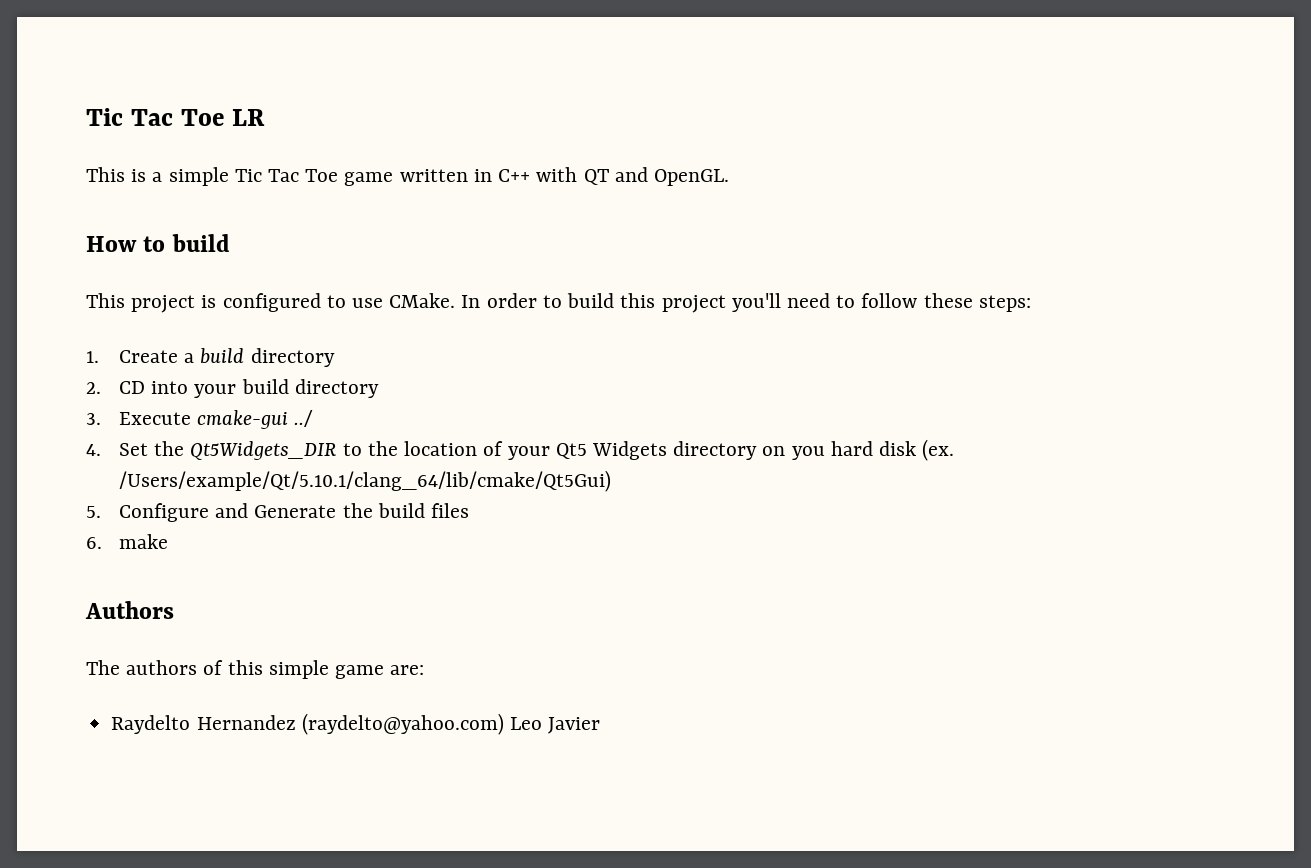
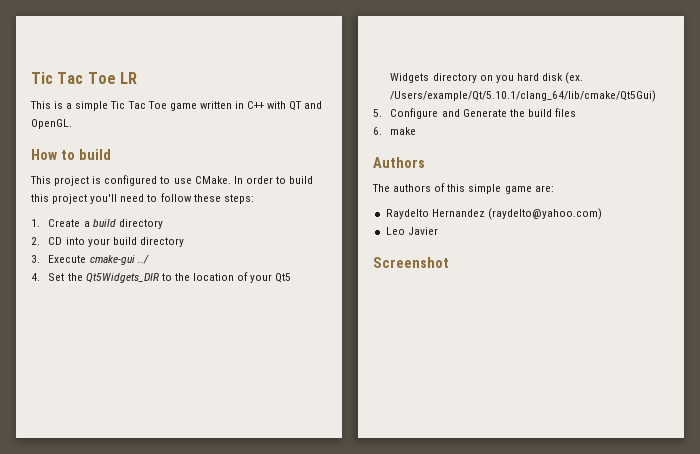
- Raydelto Hernandez (raydelto@yahoo.com) Leo Javier
+ Raydelto Hernandez (raydelto@yahoo.com)
+ Leo Javier
+ Screenshot

